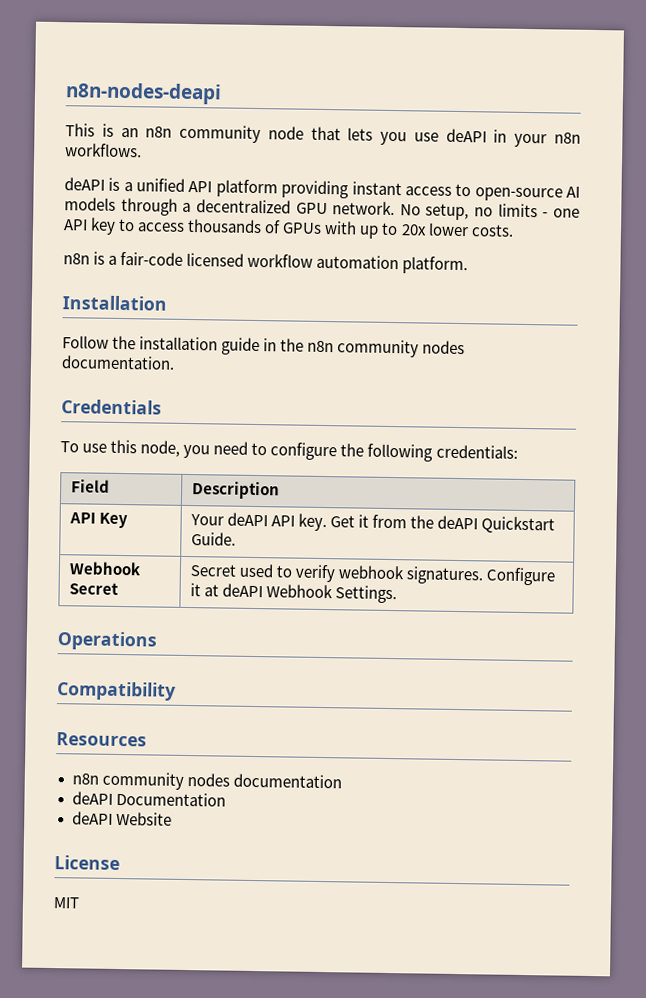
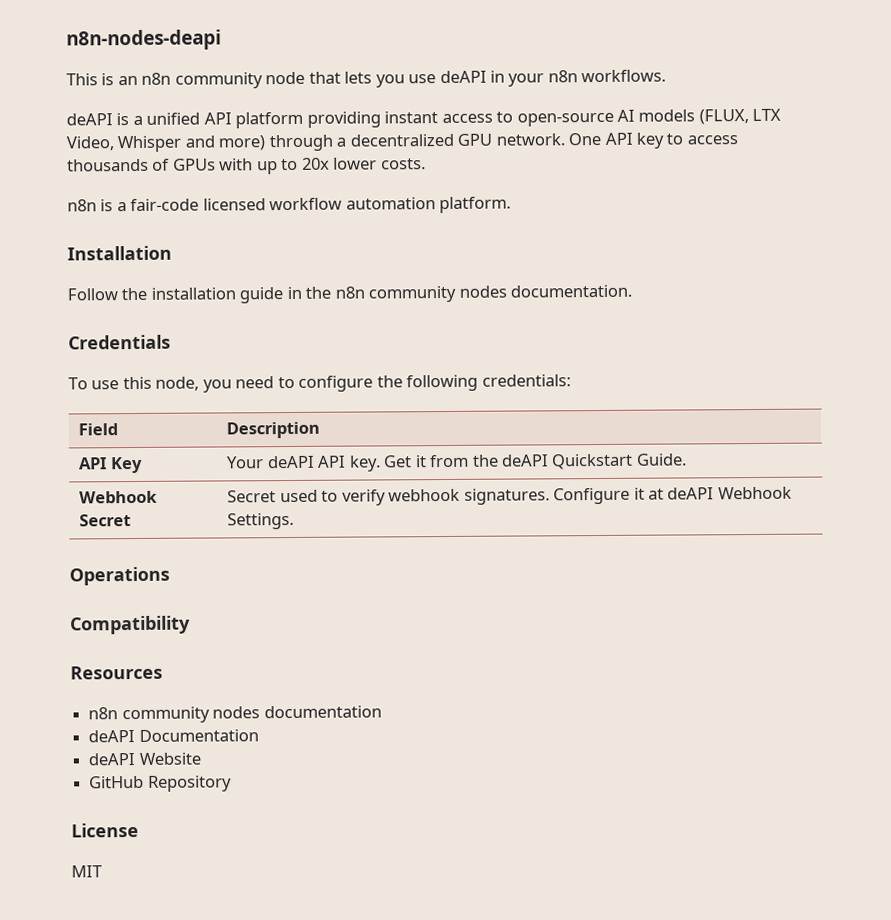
- deAPI is a unified API platform providing instant access to open-source AI models through a decentralized GPU network.
+ deAPI is a unified API platform providing instant access to open-source AI models (FLUX, LTX Video, Whisper and more) through a decentralized GPU network.
- No setup, no limits - one API key to access thousands of GPUs with up to 20x lower costs.
+ One API key to access thousands of GPUs with up to 20x lower costs.
+ GitHub Repository

